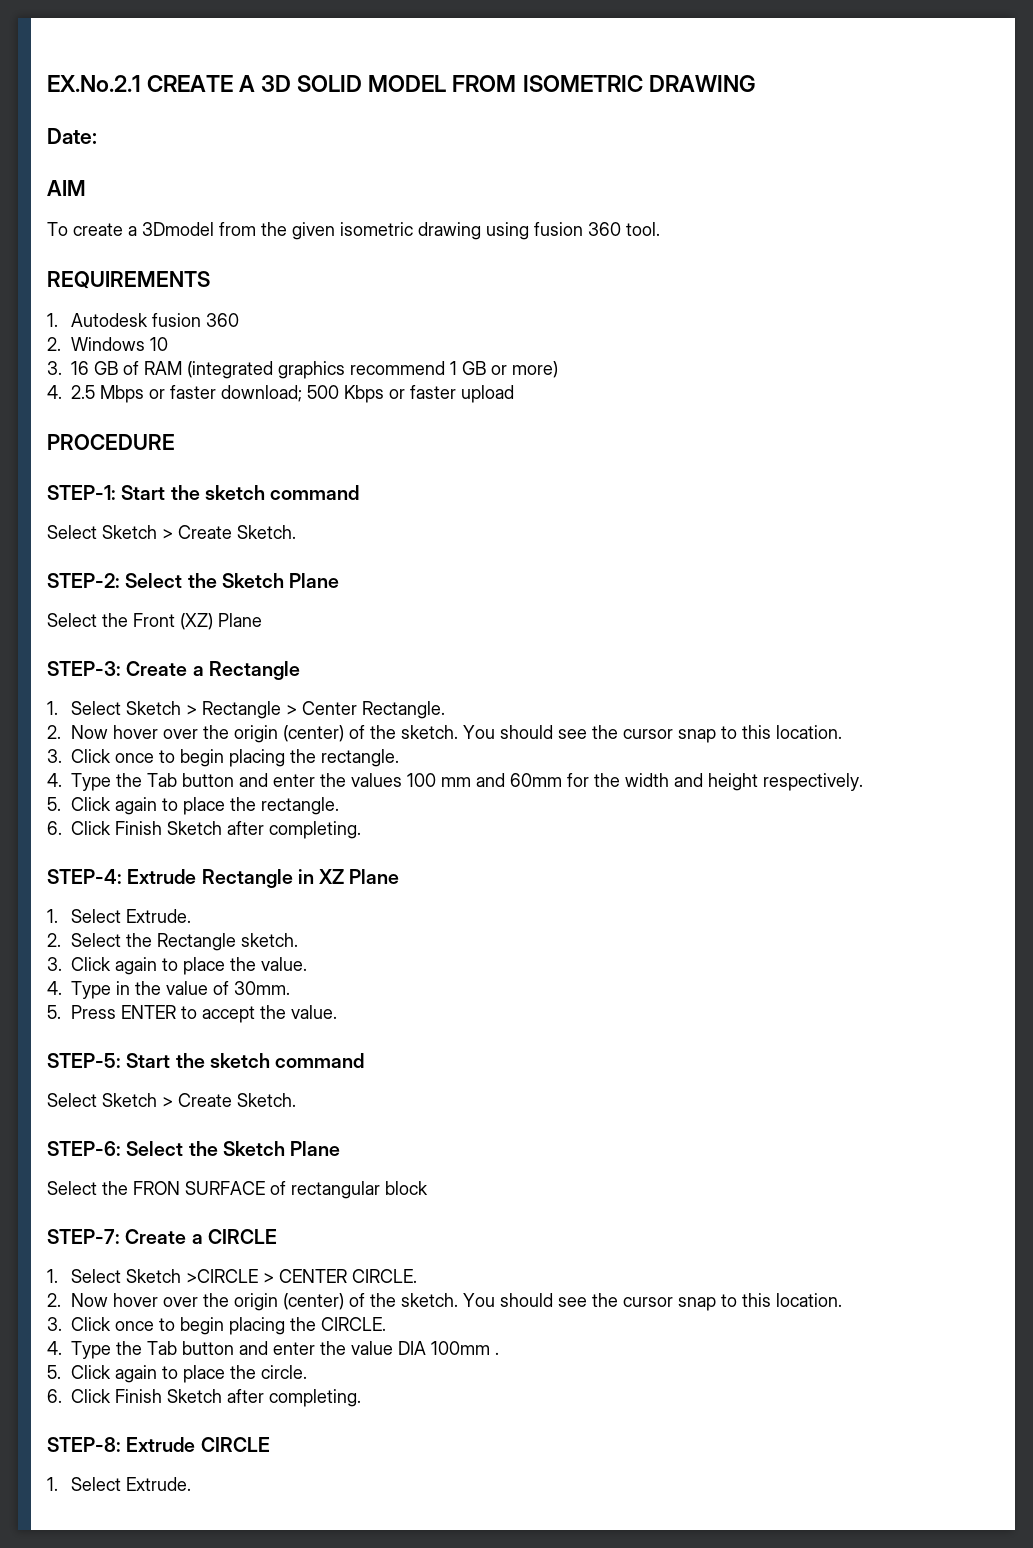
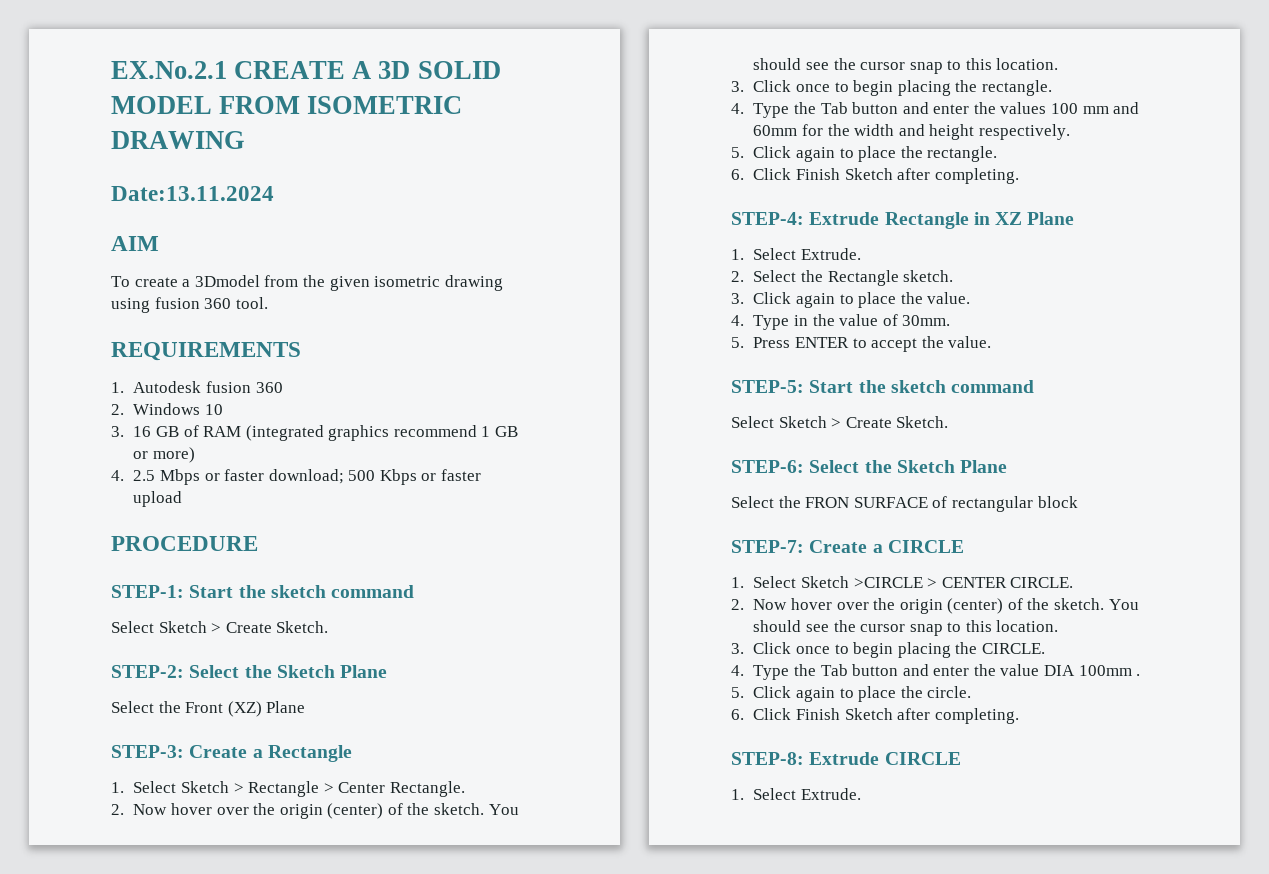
- Date:
+ Date:13.11.2024

